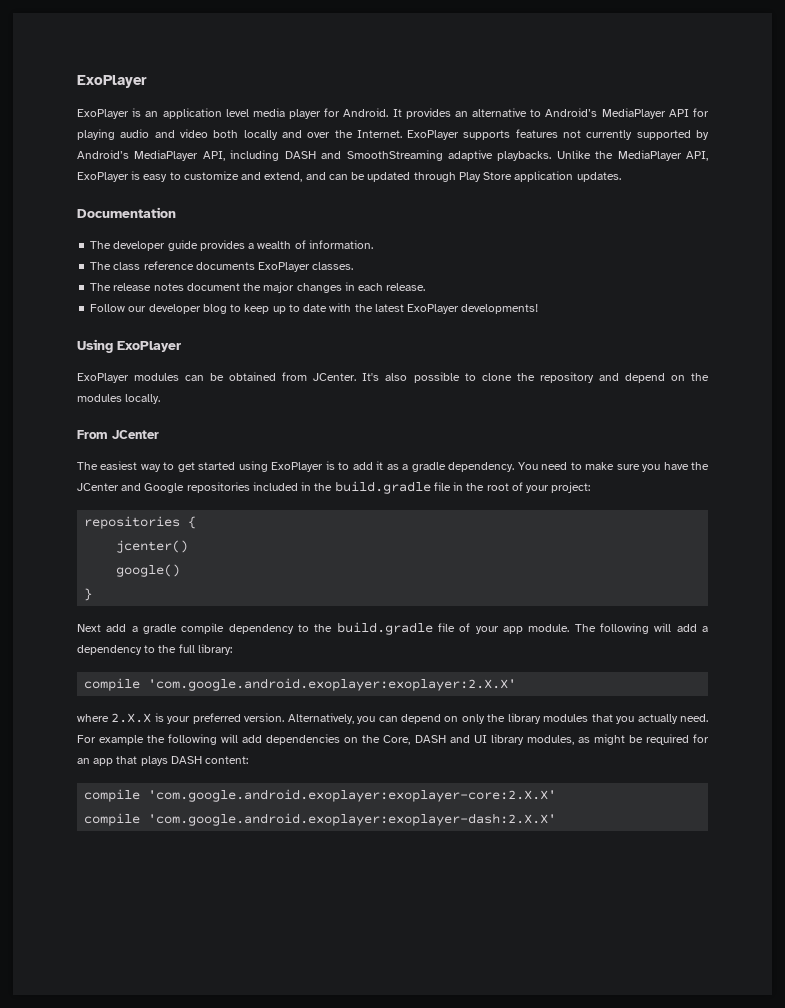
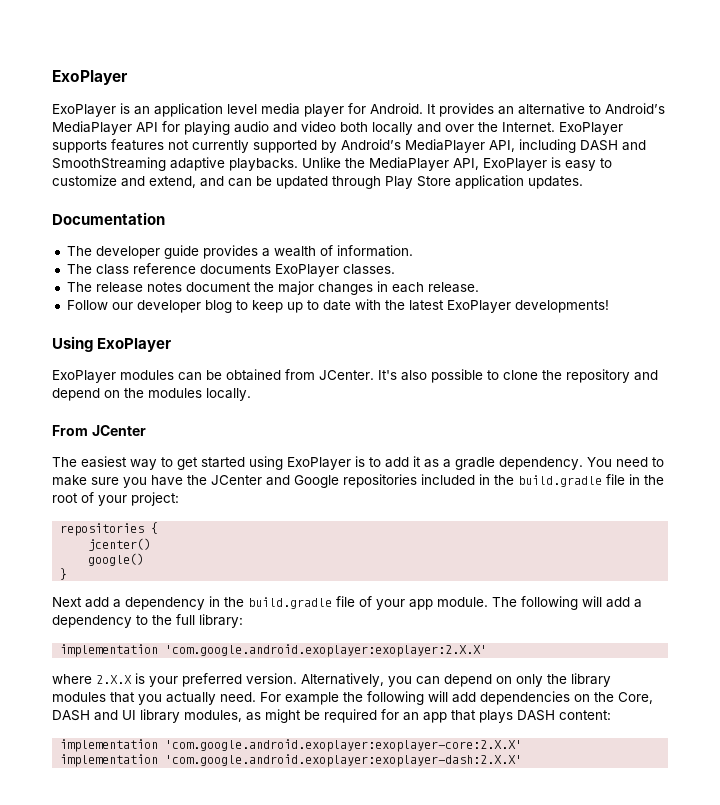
- Next add a gradle compile dependency to the build.gradle file of your app module.
+ Next add a dependency in the build.gradle file of your app module.
- compile 'com.google.android.exoplayer:exoplayer:2.X.X'
+ implementation 'com.google.android.exoplayer:exoplayer:2.X.X'
- compile 'com.google.android.exoplayer:exoplayer-core:2.X.X'
+ implementation 'com.google.android.exoplayer:exoplayer-core:2.X.X'
- compile 'com.google.android.exoplayer:exoplayer-dash:2.X.X'
+ implementation 'com.google.android.exoplayer:exoplayer-dash:2.X.X'

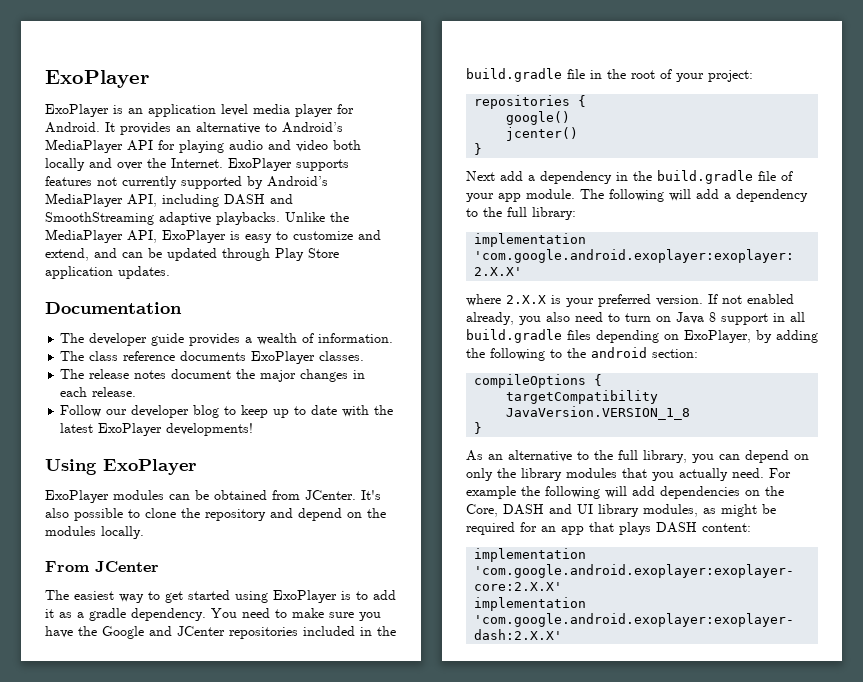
- You need to make sure you have the JCenter and Google repositories included in the build.gradle file in the root of your project:
+ You need to make sure you have the Google and JCenter repositories included in the build.gradle file in the root of your project:
+ google()
- google()
- Alternatively, you can depend on only the library modules that you actually need.
+ If not enabled already, you also need to turn on Java 8 support in all build.gradle files depending on ExoPlayer, by adding the following to the android section:
+ compileOptions {
+ targetCompatibility JavaVersion.VERSION_1_8
+ }
+ As an alternative to the full library, you can depend on only the library modules that you actually need.

